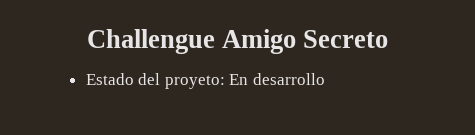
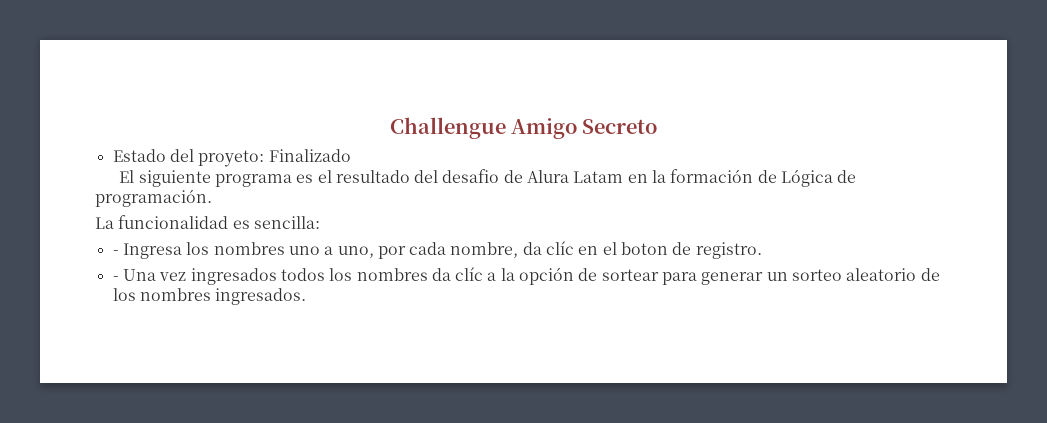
- Estado del proyeto: En desarrollo
+ Estado del proyeto: Finalizado
+ El siguiente programa es el resultado del desafio de Alura Latam en la formación de Lógica de programación.
+ La funcionalidad es sencilla:
+ - Ingresa los nombres uno a uno, por cada nombre, da clíc en el boton de registro.
+ - Una vez ingresados todos los nombres da clíc a la opción de sortear para generar un sorteo aleatorio de los nombres ingresados.

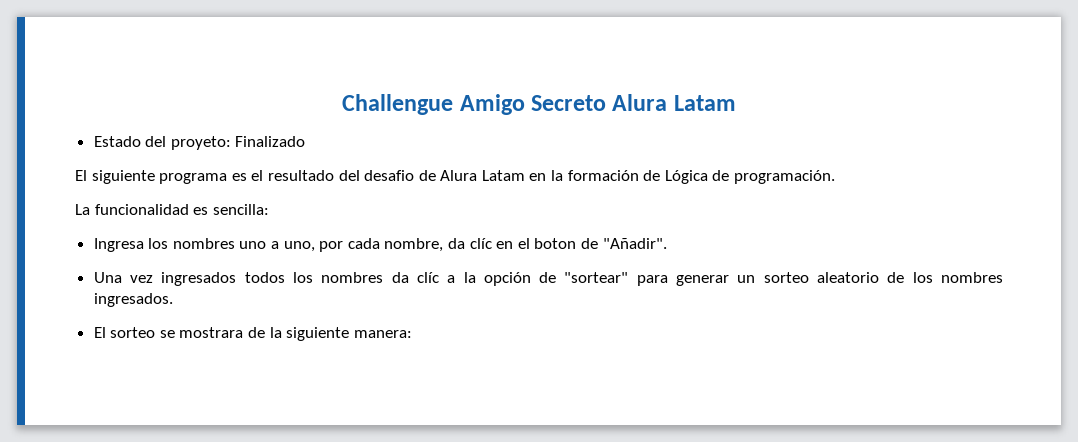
- Challengue Amigo Secreto
+ Challengue Amigo Secreto Alura Latam
- - Ingresa los nombres uno a uno, por cada nombre, da clíc en el boton de registro.
- - Una vez ingresados todos los nombres da clíc a la opción de sortear para generar un sorteo aleatorio de los nombres ingresados.
+ Ingresa los nombres uno a uno, por cada nombre, da clíc en el boton de "Añadir".
+ Una vez ingresados todos los nombres da clíc a la opción de "sortear" para generar un sorteo aleatorio de los nombres ingresados.
+ El sorteo se mostrara de la siguiente manera:

